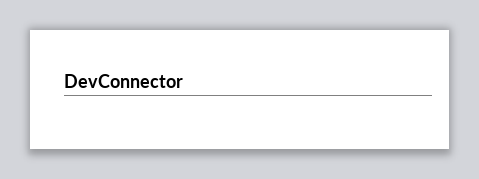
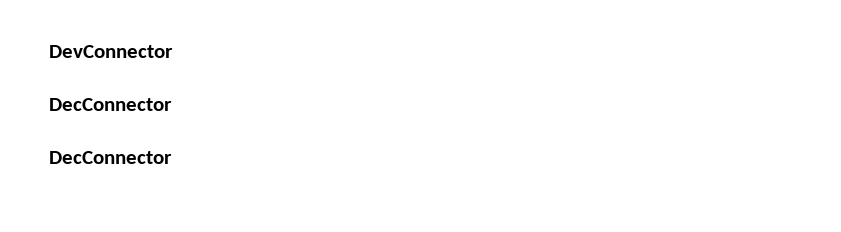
  DevConnector
+ DecConnector
+ DecConnector

